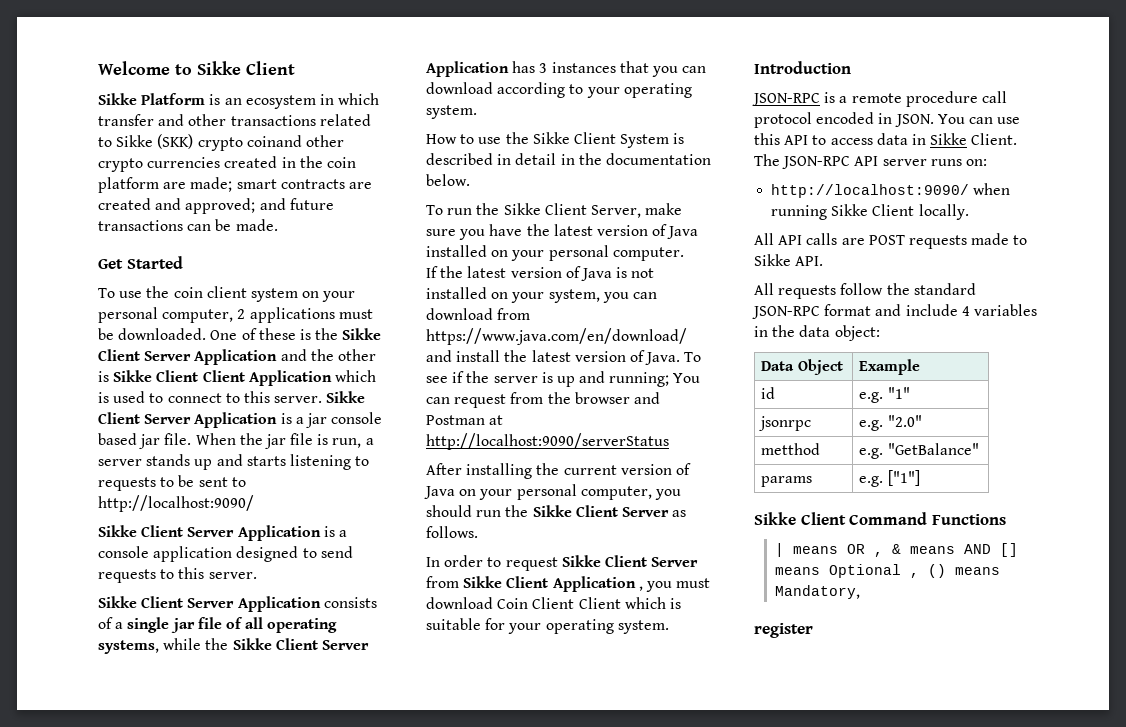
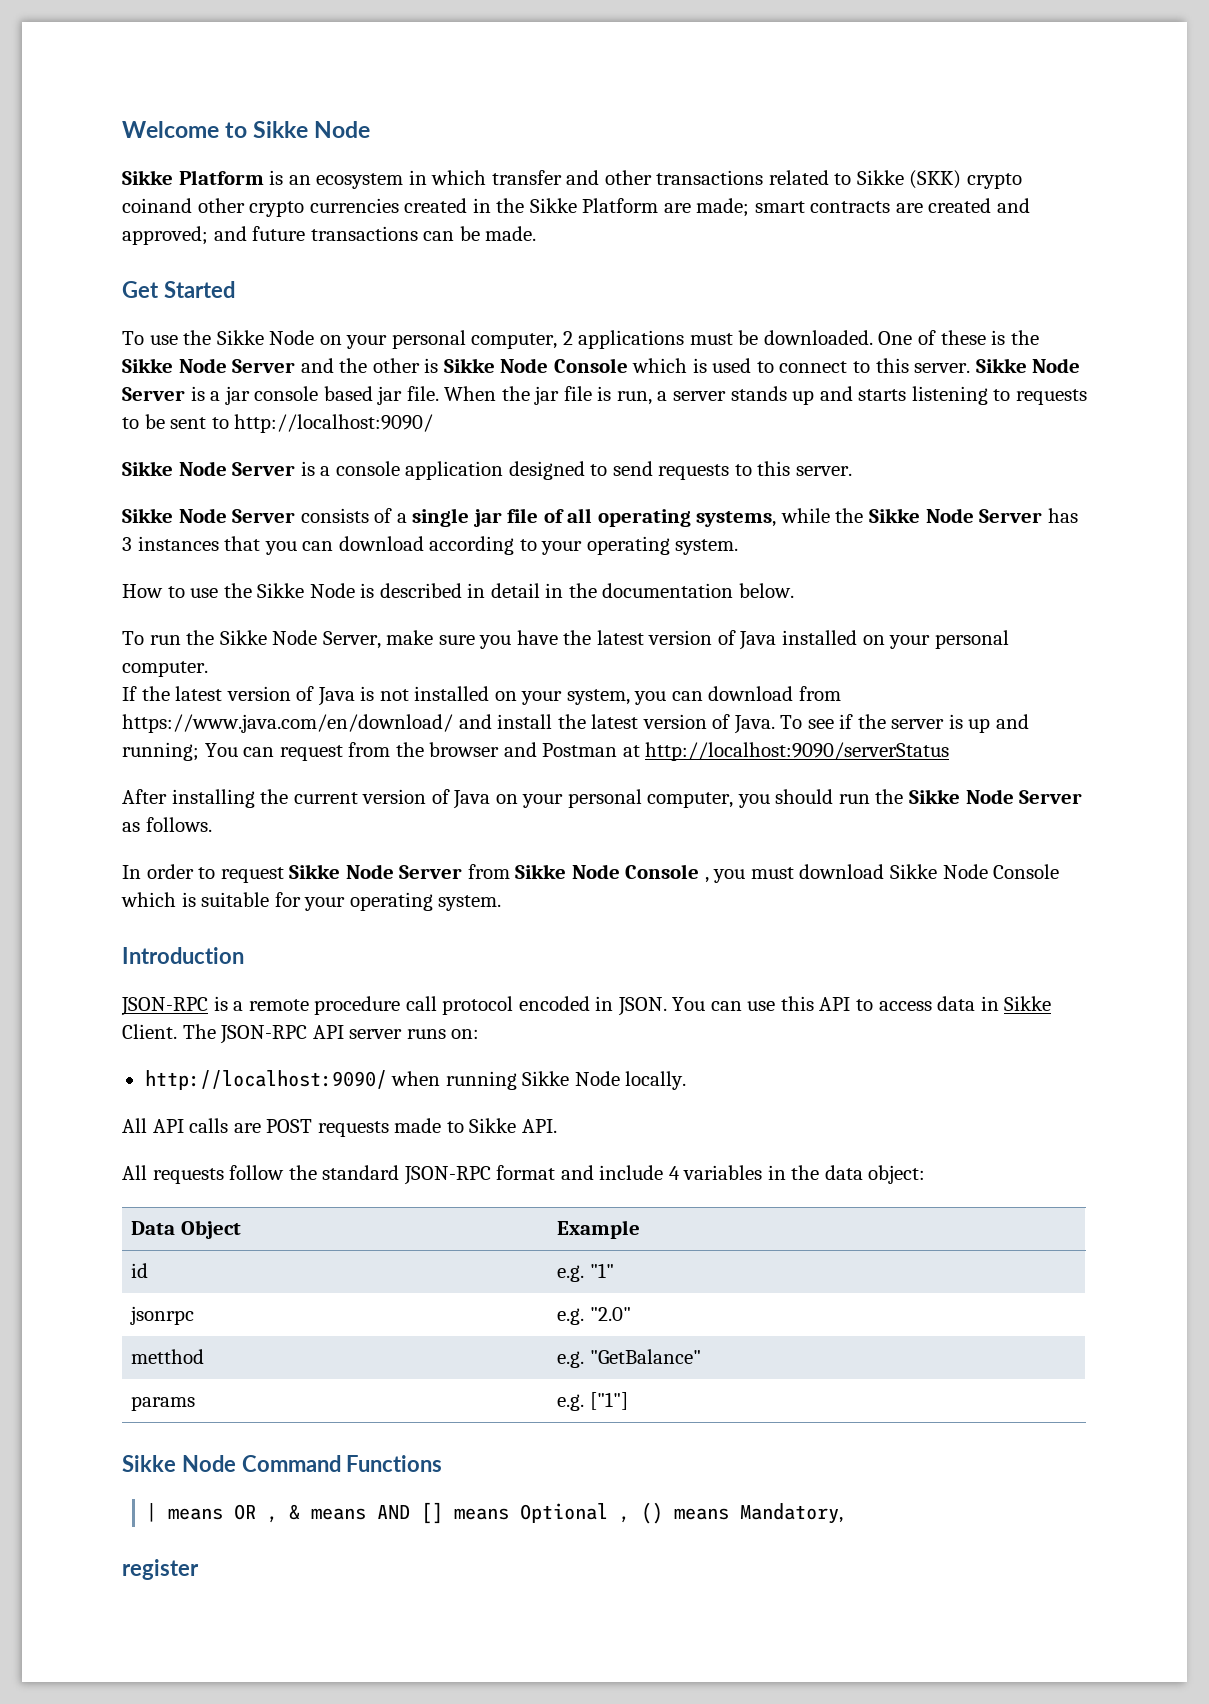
- Welcome to Sikke Client
+ Welcome to Sikke Node
- Sikke Platform is an ecosystem in which transfer and other transactions related to Sikke (SKK) crypto coinand other crypto currencies created in the coin platform are made; smart contracts are created and approved; and future transactions can be made.
+ Sikke Platform is an ecosystem in which transfer and other transactions related to Sikke (SKK) crypto coinand other crypto currencies created in the Sikke Platform are made; smart contracts are created and approved; and future transactions can be made.
- To use the coin client system on your personal computer, 2 applications must be downloaded.
+ To use the Sikke Node on your personal computer, 2 applications must be downloaded.
- One of these is the Sikke Client Server Application and the other is Sikke Client Client Application which is used to connect to this server.
+ One of these is the Sikke Node Server and the other is Sikke Node Console which is used to connect to this server.
- Sikke Client Server Application is a jar console based jar file.
+ Sikke Node Server is a jar console based jar file.
- Sikke Client Server Application is a console application designed to send requests to this server.
+ Sikke Node Server is a console application designed to send requests to this server.
- Sikke Client Server Application consists of a single jar file of all operating systems, while the Sikke Client Server Application has 3 instances that you can download according to your operating system.
+ Sikke Node Server consists of a single jar file of all operating systems, while the Sikke Node Server has 3 instances that you can download according to your operating system.
- How to use the Sikke Client System is described in detail in the documentation below.
+ How to use the Sikke Node is described in detail in the documentation below.
- To run the Sikke Client Server, make sure you have the latest version of Java installed on your personal computer.
+ To run the Sikke Node Server, make sure you have the latest version of Java installed on your personal computer.
- After installing the current version of Java on your personal computer, you should run the Sikke Client Server as follows.
+ After installing the current version of Java on your personal computer, you should run the Sikke Node Server as follows.
- In order to request Sikke Client Server from Sikke Client Application , you must download Coin Client Client which is suitable for your operating system.
+ In order to request Sikke Node Server from Sikke Node Console , you must download Sikke Node Console which is suitable for your operating system.
- http://localhost:9090/ when running Sikke Client locally.
+ http://localhost:9090/ when running Sikke Node locally.
- Sikke Client Command Functions
+ Sikke Node Command Functions

